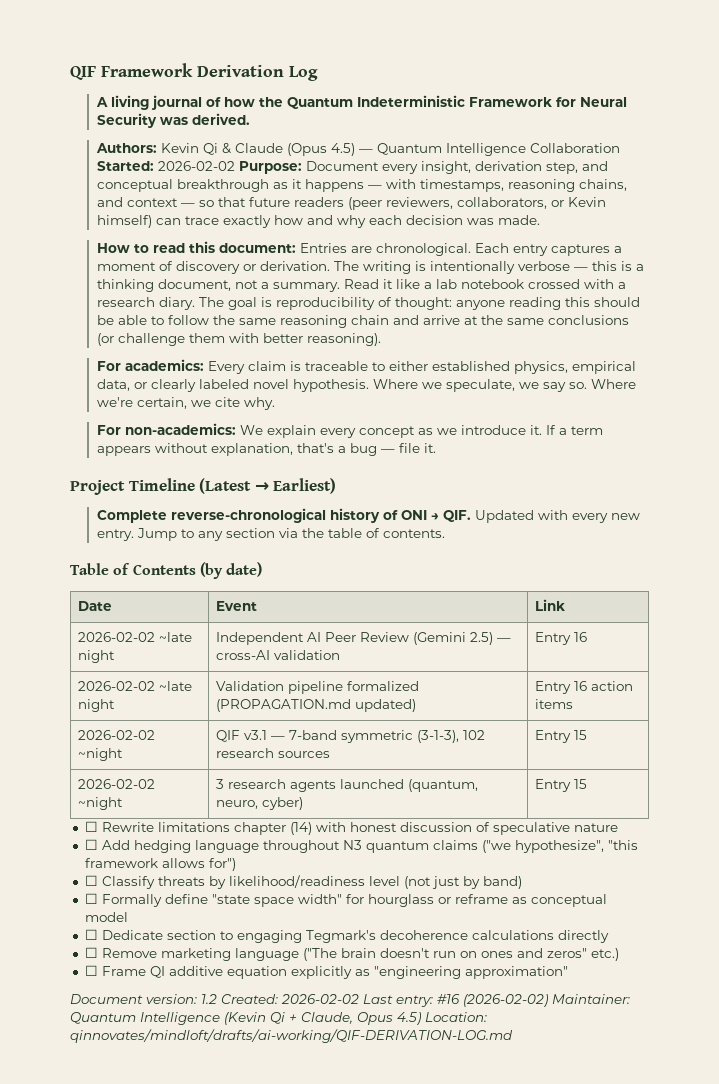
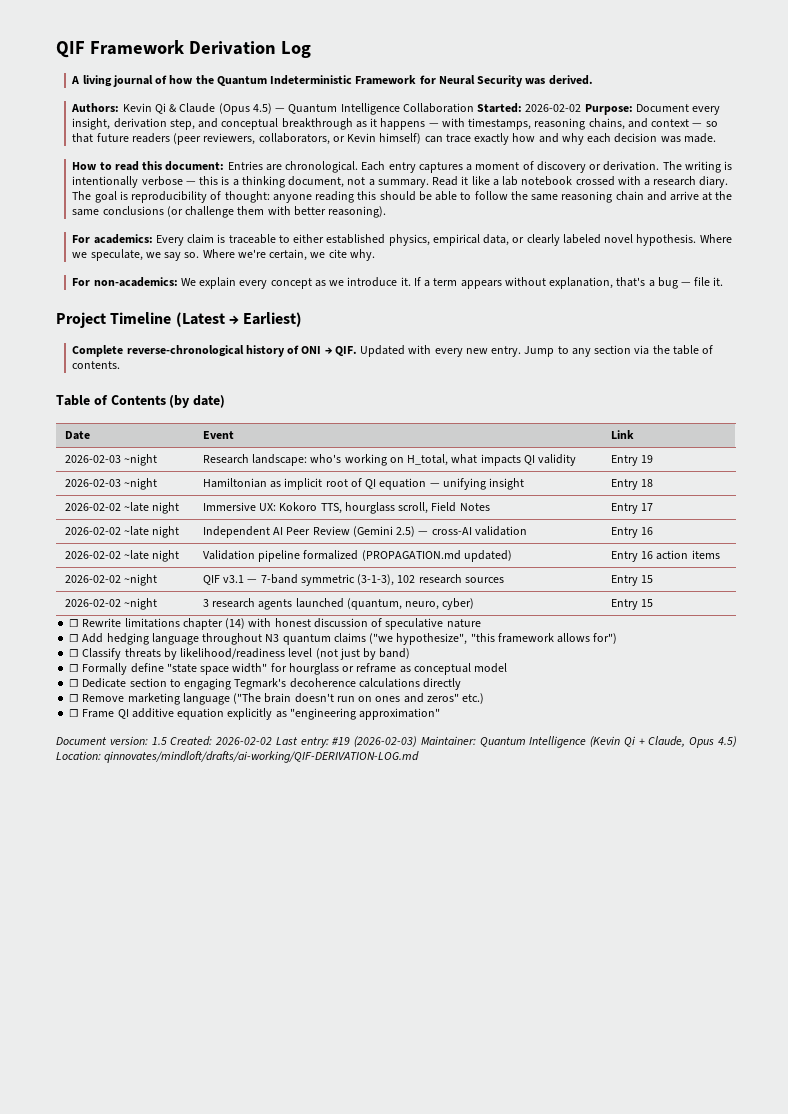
+ 2026-02-03 ~night | Research landscape: who's working on H_total, what impacts QI validity | Entry 19
+ 2026-02-03 ~night | Hamiltonian as implicit root of QI equation — unifying insight | Entry 18
+ 2026-02-02 ~late night | Immersive UX: Kokoro TTS, hourglass scroll, Field Notes | Entry 17
- Document version: 1.2 Created: 2026-02-02 Last entry: #16 (2026-02-02) Maintainer: Quantum Intelligence (Kevin Qi + Claude, Opus 4.5) Location: qinnovates/mindloft/drafts/ai-working/QIF-DERIVATION-LOG.md
+ Document version: 1.5 Created: 2026-02-02 Last entry: #19 (2026-02-03) Maintainer: Quantum Intelligence (Kevin Qi + Claude, Opus 4.5) Location: qinnovates/mindloft/drafts/ai-working/QIF-DERIVATION-LOG.md

